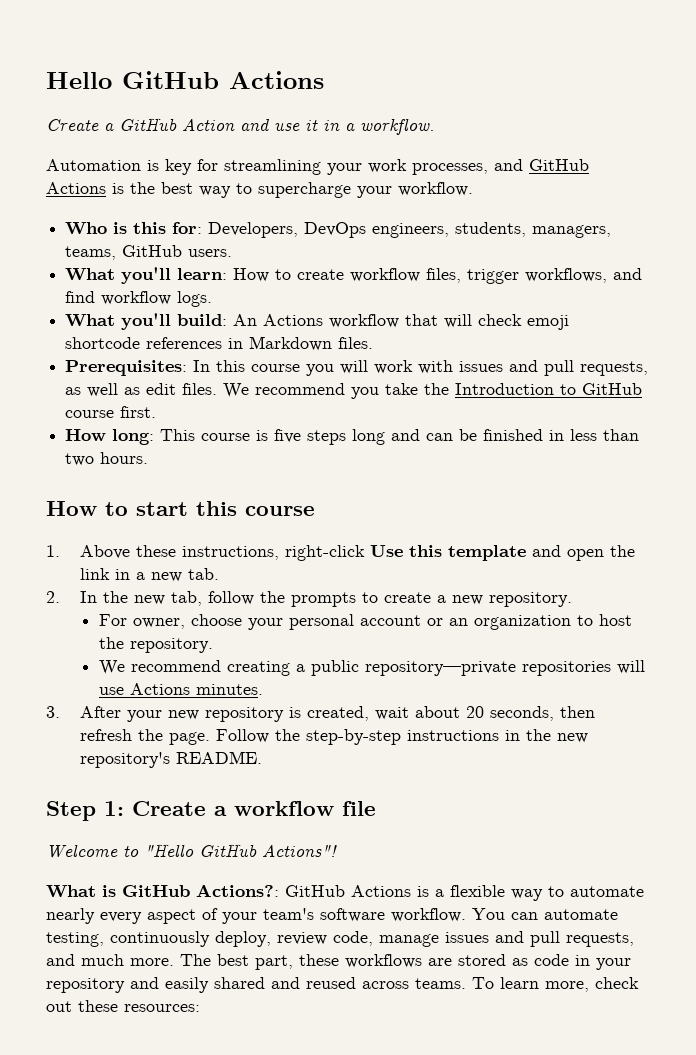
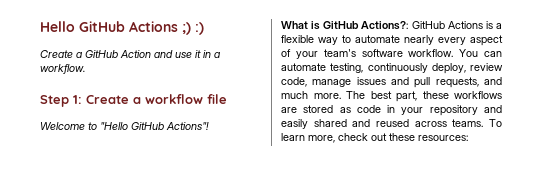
- Hello GitHub Actions
+ Hello GitHub Actions ;) :)
- Automation is key for streamlining your work processes, and GitHub Actions is the best way to supercharge your workflow.
- Who is this for: Developers, DevOps engineers, students, managers, teams, GitHub users.
- What you'll learn: How to create workflow files, trigger workflows, and find workflow logs.
- What you'll build: An Actions workflow that will check emoji shortcode references in Markdown files.
- Prerequisites: In this course you will work with issues and pull requests, as well as edit files. We recommend you take the Introduction to GitHub course first.
- How long: This course is five steps long and can be finished in less than two hours.
- How to start this course
- 1. Above these instructions, right-click Use this template and open the link in a new tab.
- 2. In the new tab, follow the prompts to create a new repository.
- For owner, choose your personal account or an organization to host the repository.
- We recommend creating a public repository—private repositories will use Actions minutes.
- 3. After your new repository is created, wait about 20 seconds, then refresh the page. Follow the step-by-step instructions in the new repository's README.

